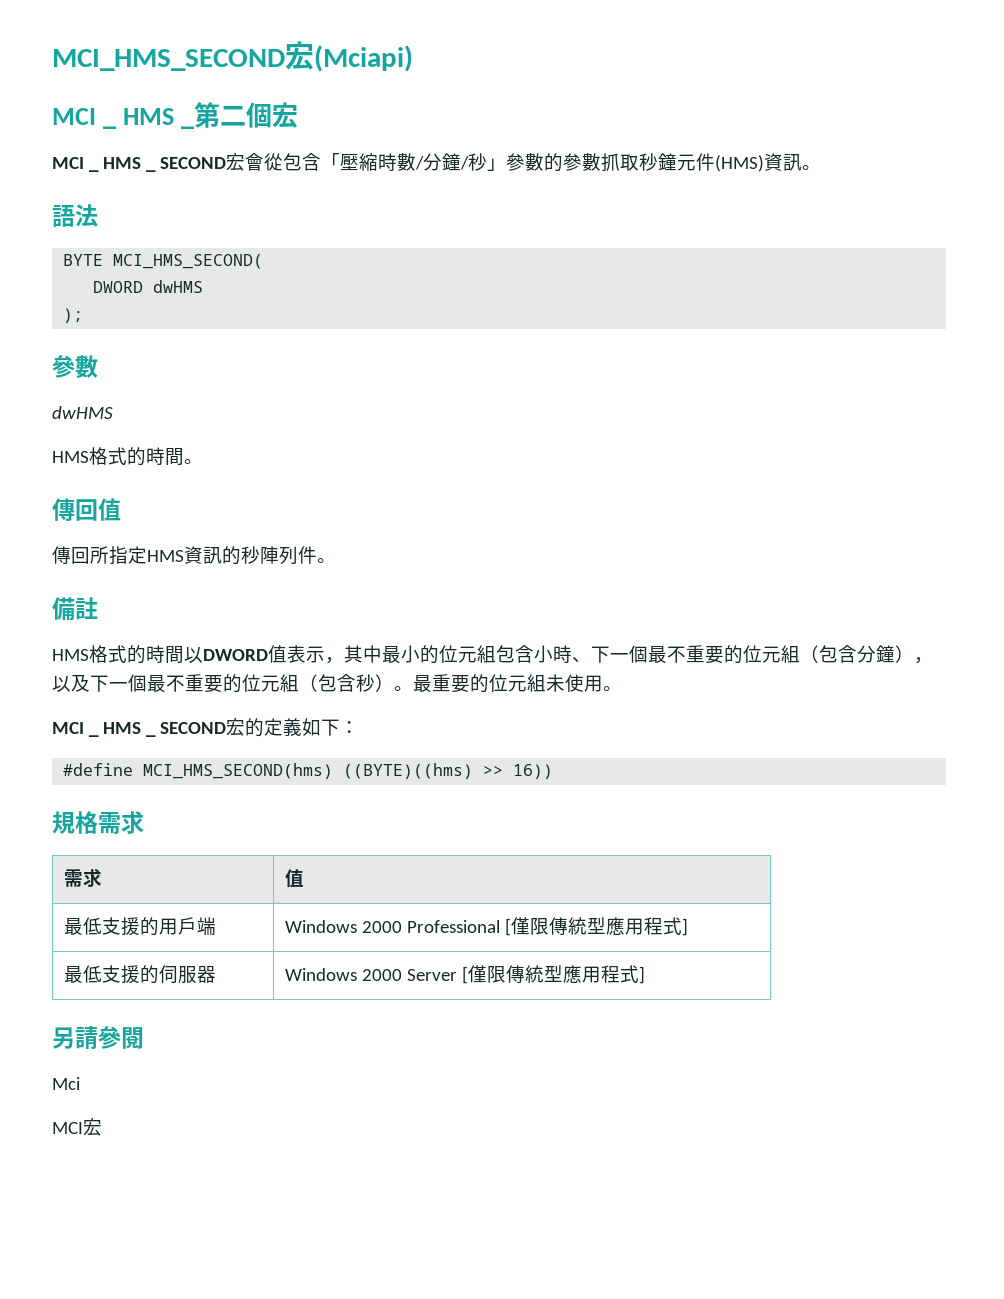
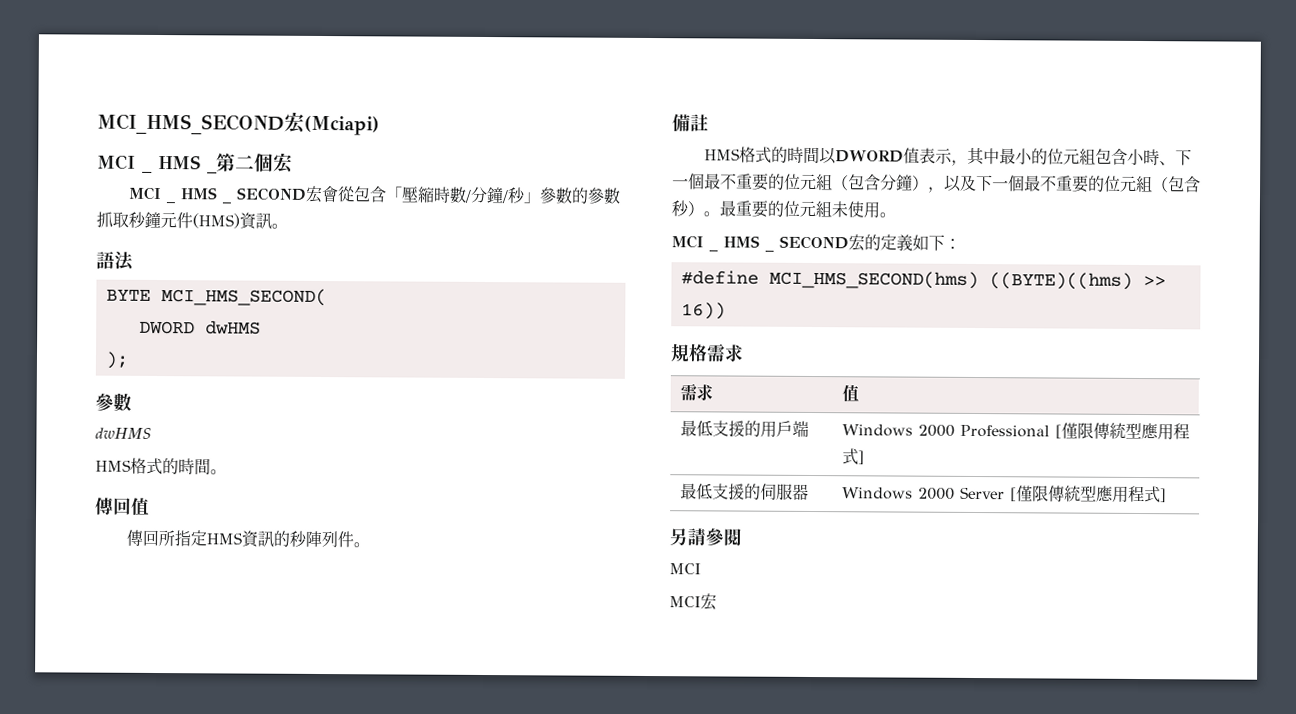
  另請參閱
- Mci
+ MCI

